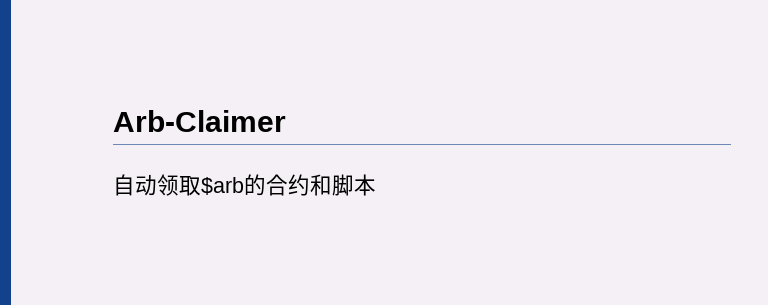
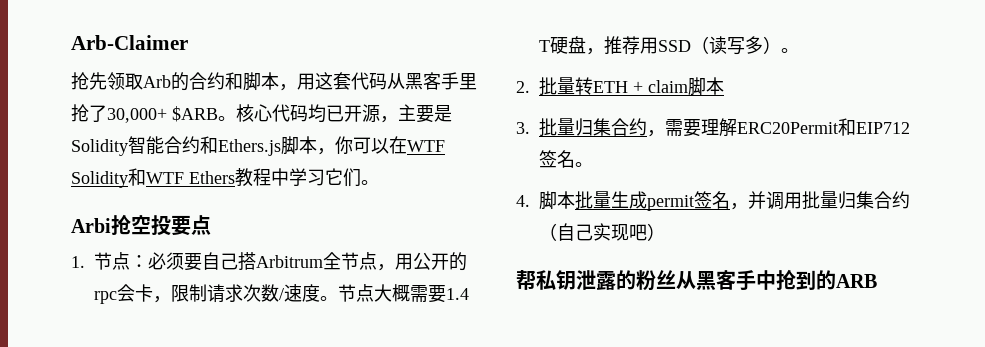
- 自动领取$arb的合约和脚本
+ 抢先领取Arb的合约和脚本，用这套代码从黑客手里抢了30,000+ $ARB。核心代码均已开源，主要是Solidity智能合约和Ethers.js脚本，你可以在WTF Solidity和WTF Ethers教程中学习它们。
+ Arbi抢空投要点
+ 1.节点：必须要自己搭Arbitrum全节点，用公开的rpc会卡，限制请求次数/速度。节点大概需要1.4 T硬盘，推荐用SSD（读写多）。
+ 2.批量转ETH + claim脚本
+ 3.批量归集合约，需要理解ERC20Permit和EIP712签名。
+ 4.脚本批量生成permit签名，并调用批量归集合约（自己实现吧）
+ 帮私钥泄露的粉丝从黑客手中抢到的ARB

